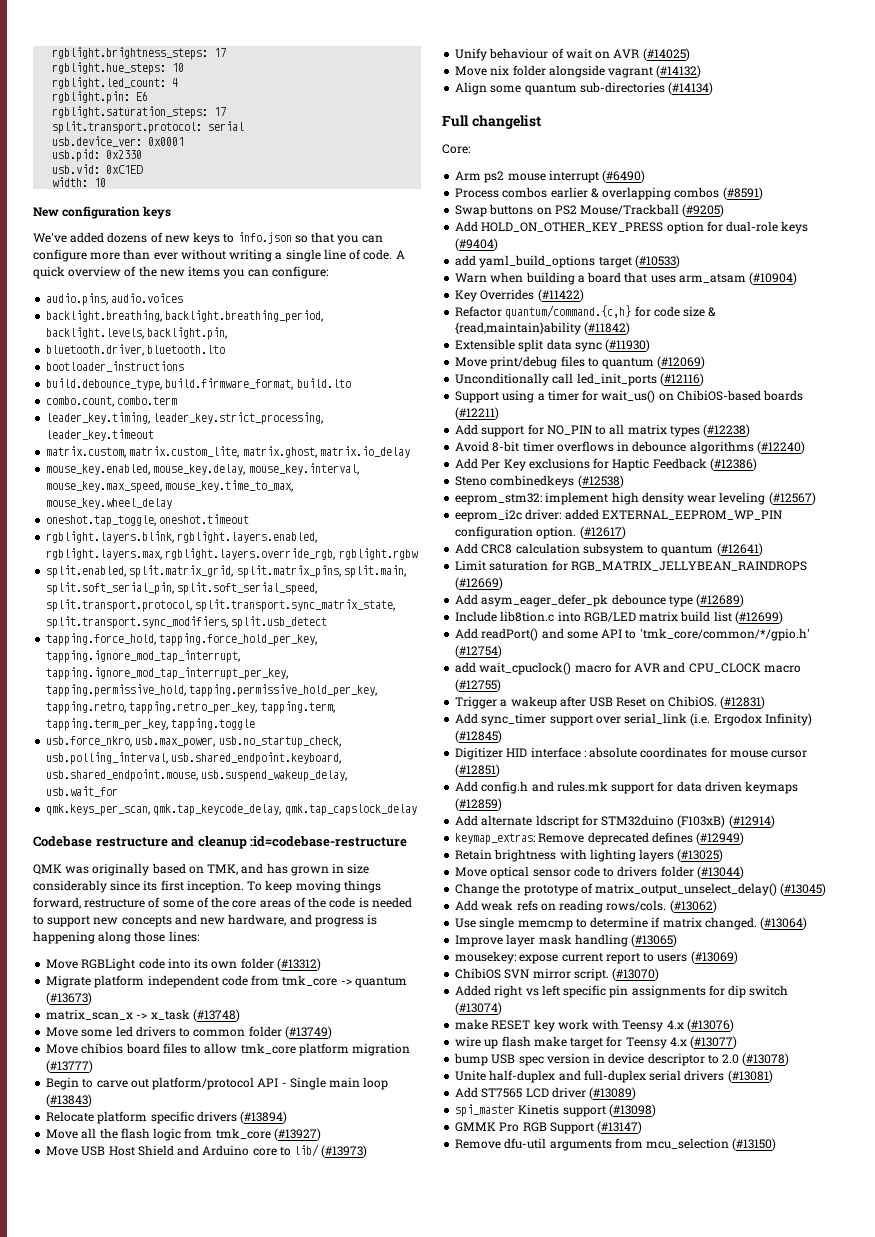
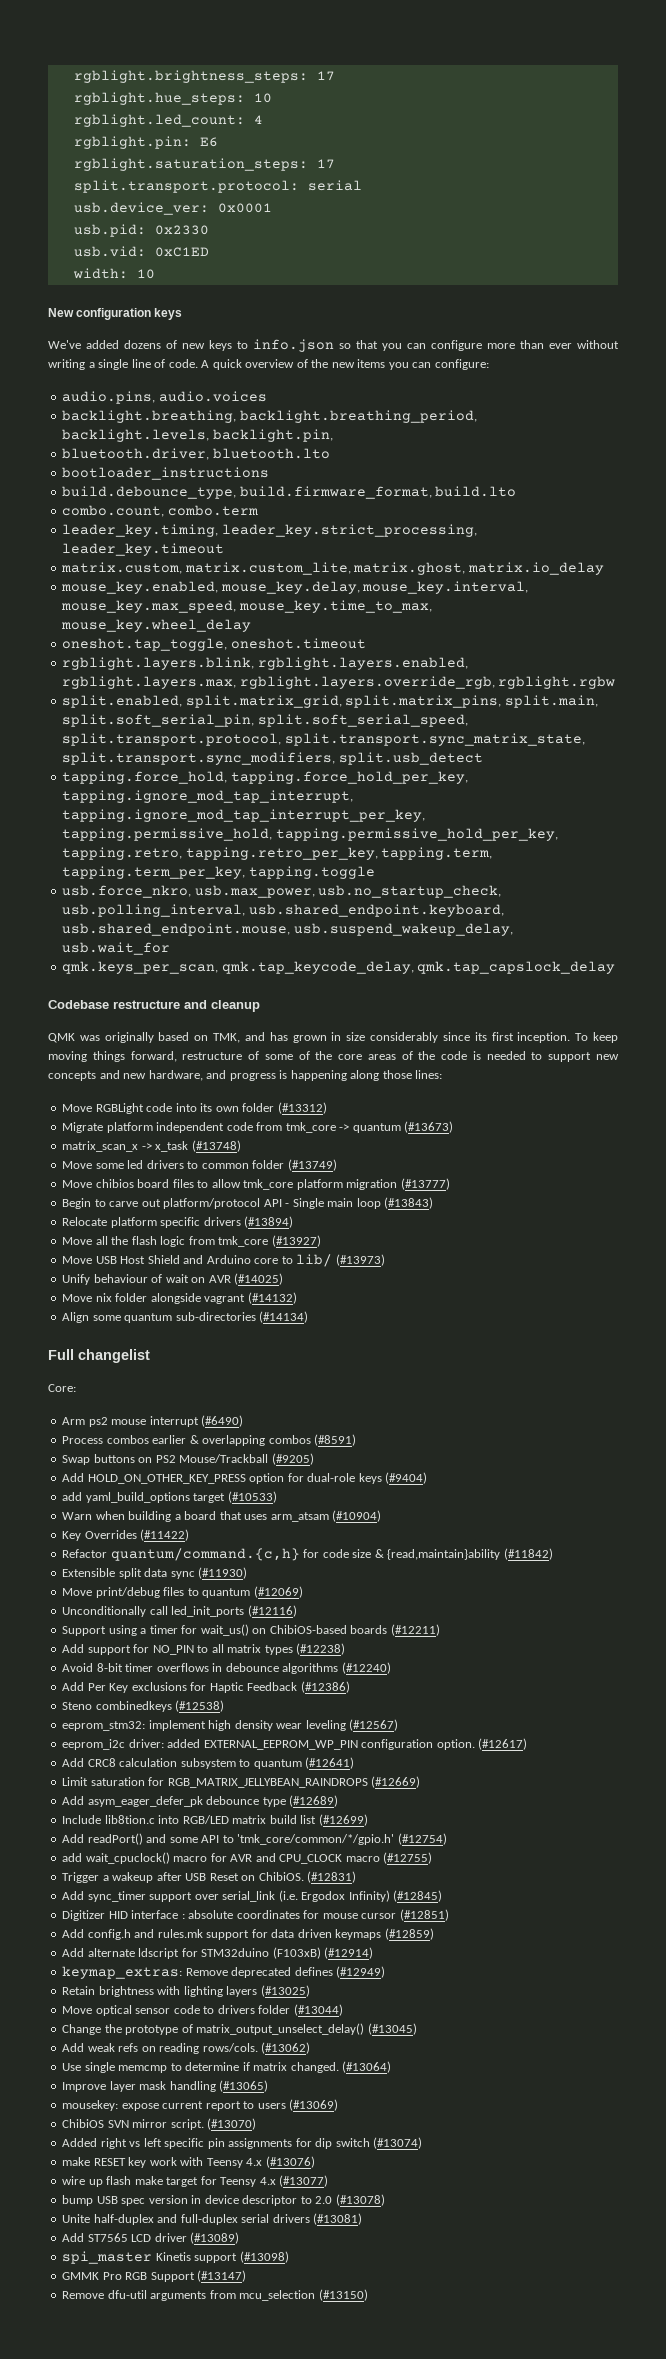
- Codebase restructure and cleanup :id=codebase-restructure
+ Codebase restructure and cleanup

